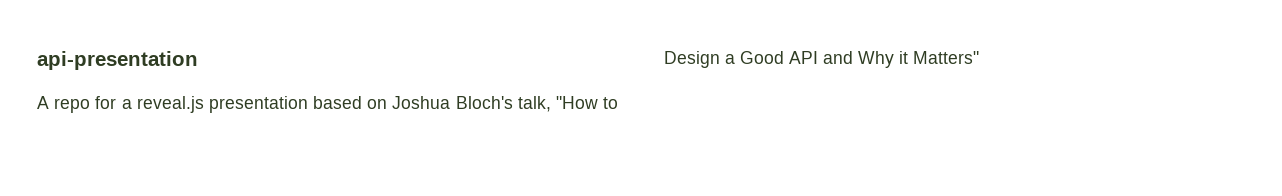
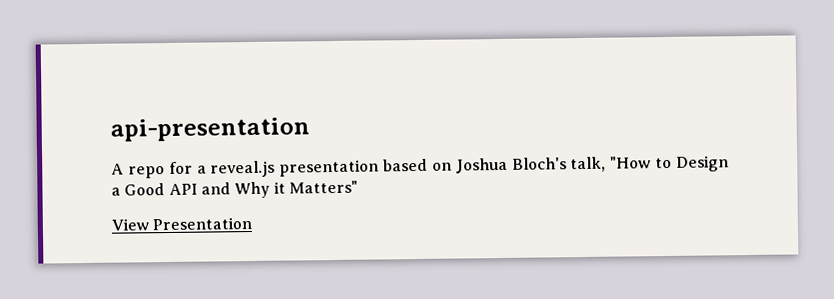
+ View Presentation

